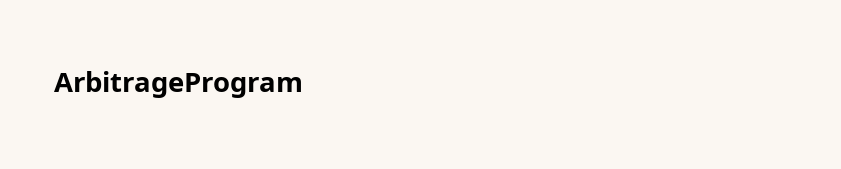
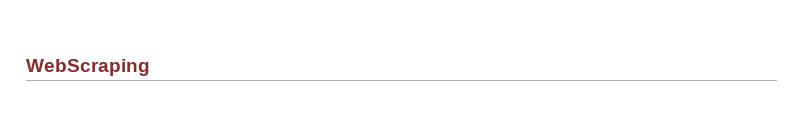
- ArbitrageProgram
+ WebScraping

